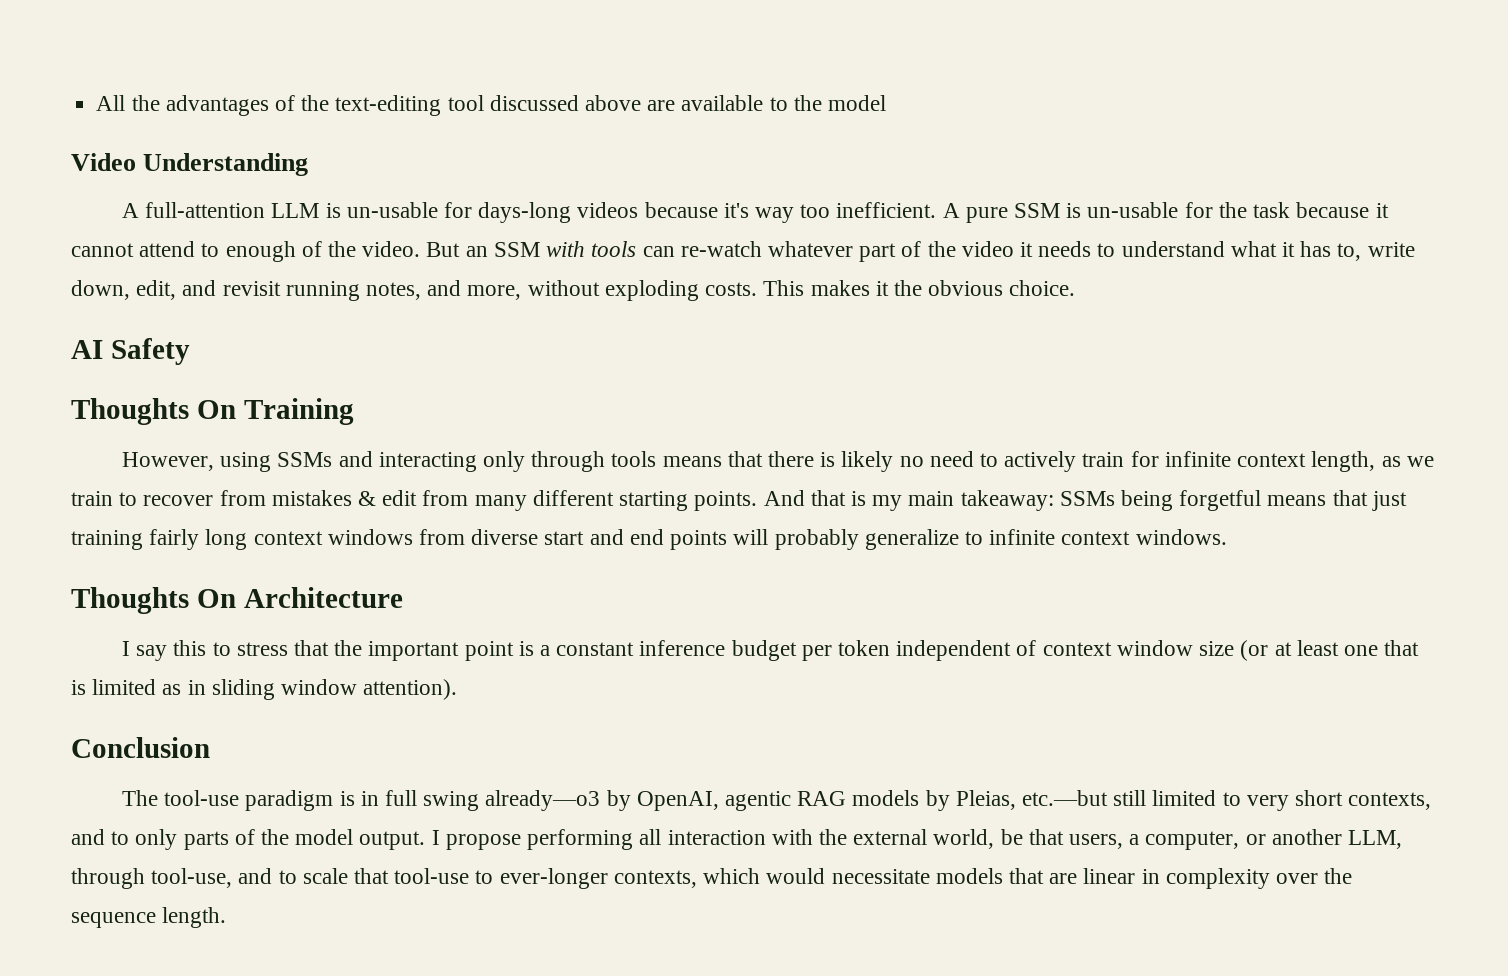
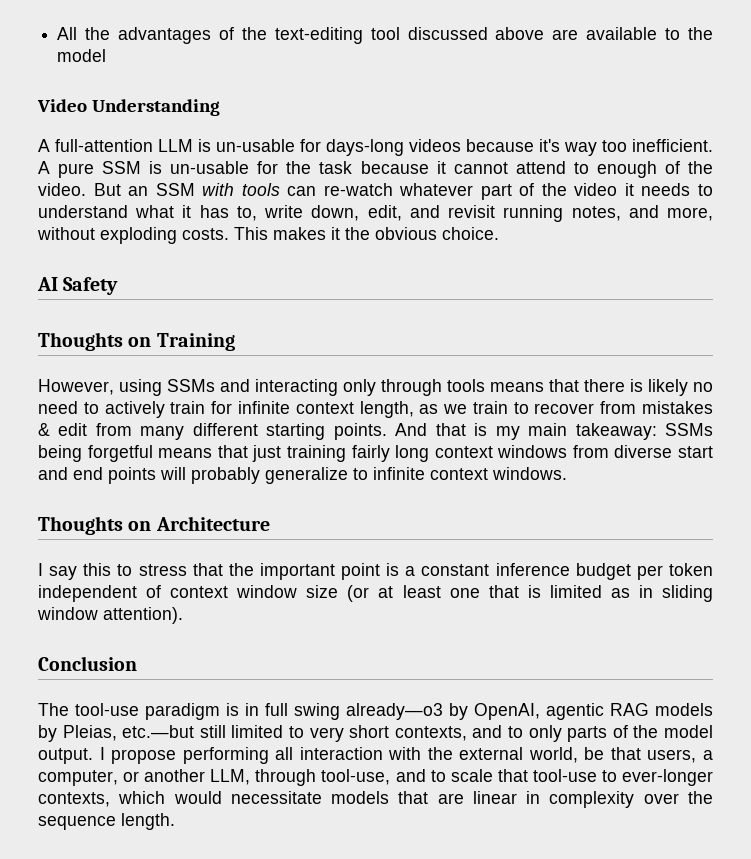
- Thoughts On Training
+ Thoughts on Training
- Thoughts On Architecture
+ Thoughts on Architecture

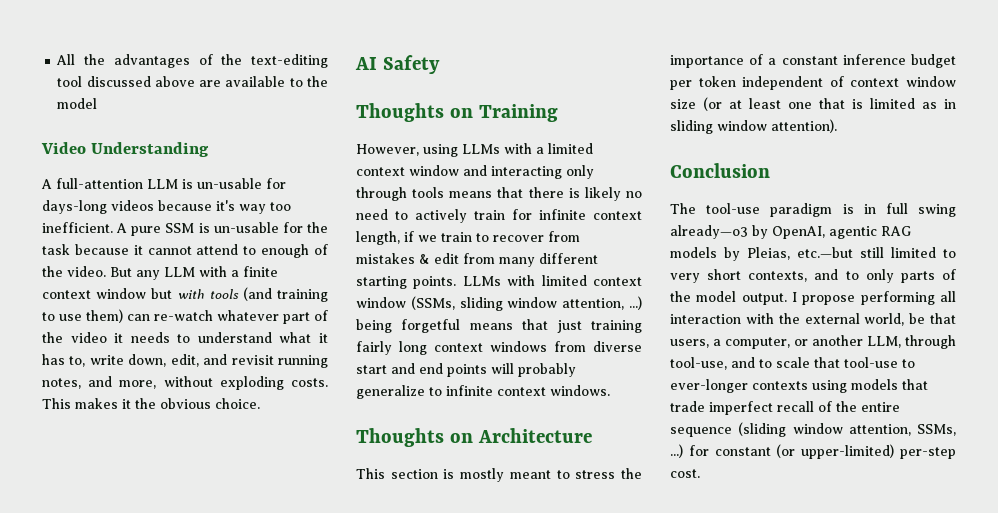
- But an SSM with tools can re-watch whatever part of the video it needs to understand what it has to, write down, edit, and revisit running notes, and more, without exploding costs.
+ But any LLM with a finite context window but with tools (and training to use them) can re-watch whatever part of the video it needs to understand what it has to, write down, edit, and revisit running notes, and more, without exploding costs.
- However, using SSMs and interacting only through tools means that there is likely no need to actively train for infinite context length, as we train to recover from mistakes & edit from many different starting points.
+ However, using LLMs with a limited context window and interacting only through tools means that there is likely no need to actively train for infinite context length, if we train to recover from mistakes & edit from many different starting points.
- And that is my main takeaway: SSMs being forgetful means that just training fairly long context windows from diverse start and end points will probably generalize to infinite context windows.
+ LLMs with limited context window (SSMs, sliding window attention, ...) being forgetful means that just training fairly long context windows from diverse start and end points will probably generalize to infinite context windows.
- I say this to stress that the important point is a constant inference budget per token independent of context window size (or at least one that is limited as in sliding window attention).
+ This section is mostly meant to stress the importance of a constant inference budget per token independent of context window size (or at least one that is limited as in sliding window attention).
- I propose performing all interaction with the external world, be that users, a computer, or another LLM, through tool-use, and to scale that tool-use to ever-longer contexts, which would necessitate models that are linear in complexity over the sequence length.
+ I propose performing all interaction with the external world, be that users, a computer, or another LLM, through tool-use, and to scale that tool-use to ever-longer contexts using models that trade imperfect recall of the entire sequence (sliding window attention, SSMs, ...) for constant (or upper-limited) per-step cost.

